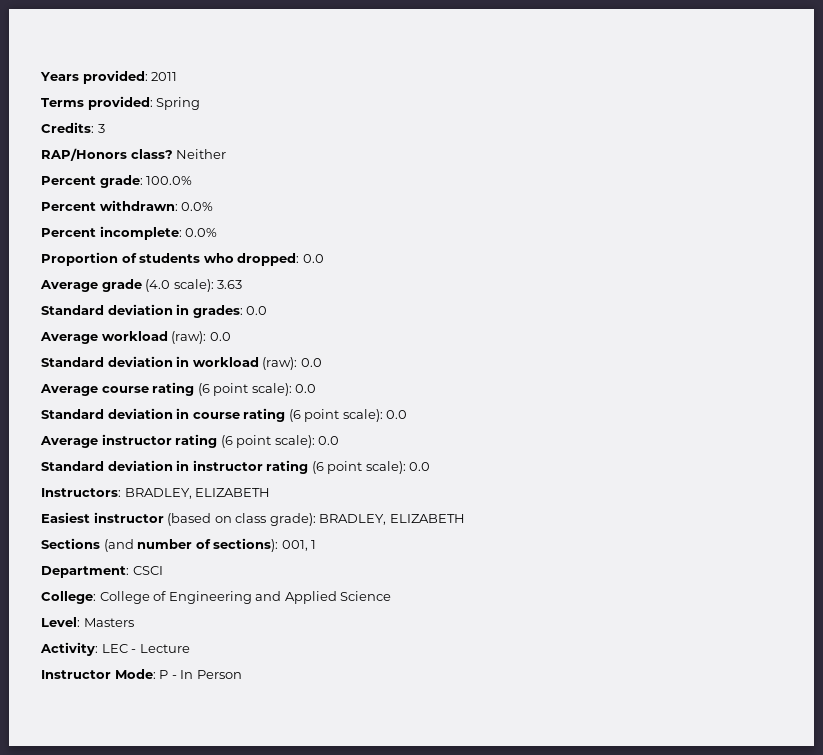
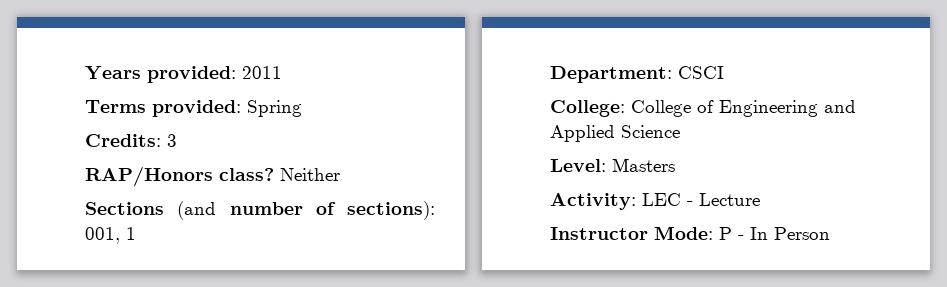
- Percent grade: 100.0%
- Percent withdrawn: 0.0%
- Percent incomplete: 0.0%
- Proportion of students who dropped: 0.0
- Average grade (4.0 scale): 3.63
- Standard deviation in grades: 0.0
- Average workload (raw): 0.0
- Standard deviation in workload (raw): 0.0
- Average course rating (6 point scale): 0.0
- Standard deviation in course rating (6 point scale): 0.0
- Average instructor rating (6 point scale): 0.0
- Standard deviation in instructor rating (6 point scale): 0.0
- Instructors: BRADLEY, ELIZABETH
- Easiest instructor (based on class grade): BRADLEY, ELIZABETH

